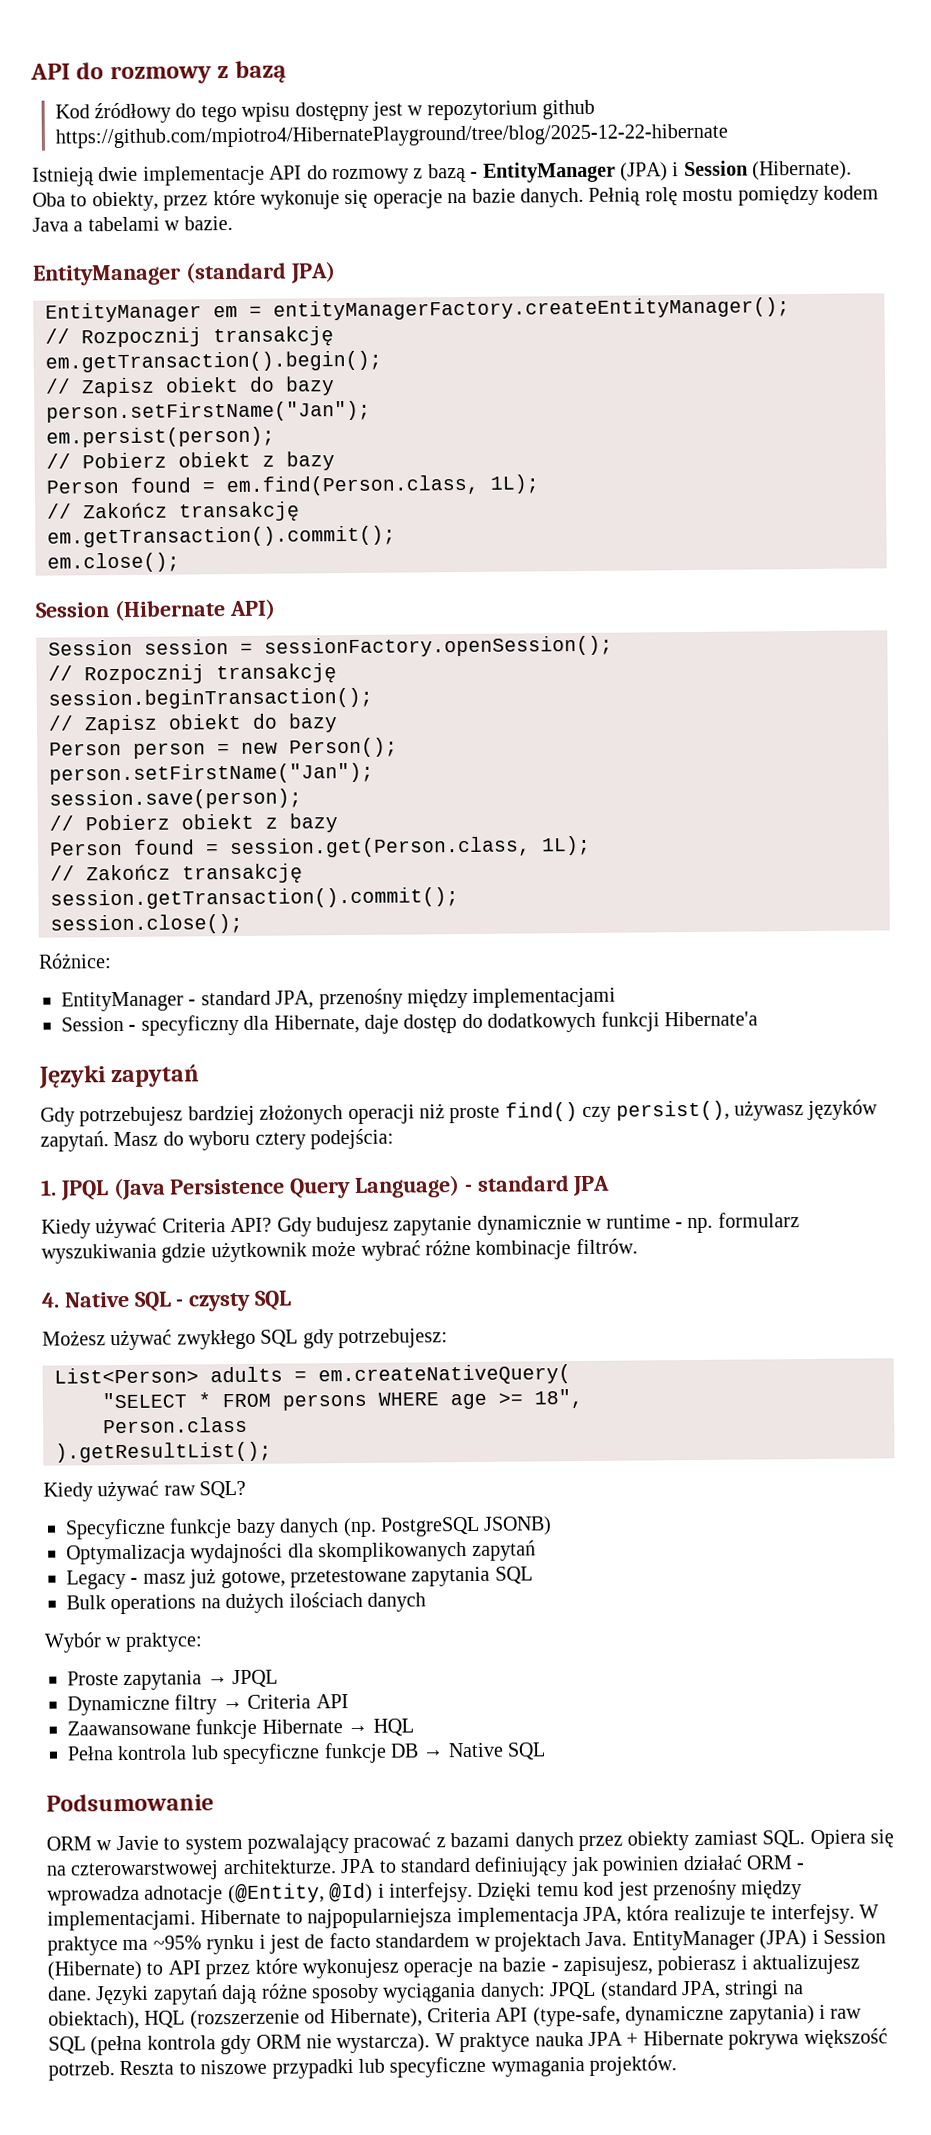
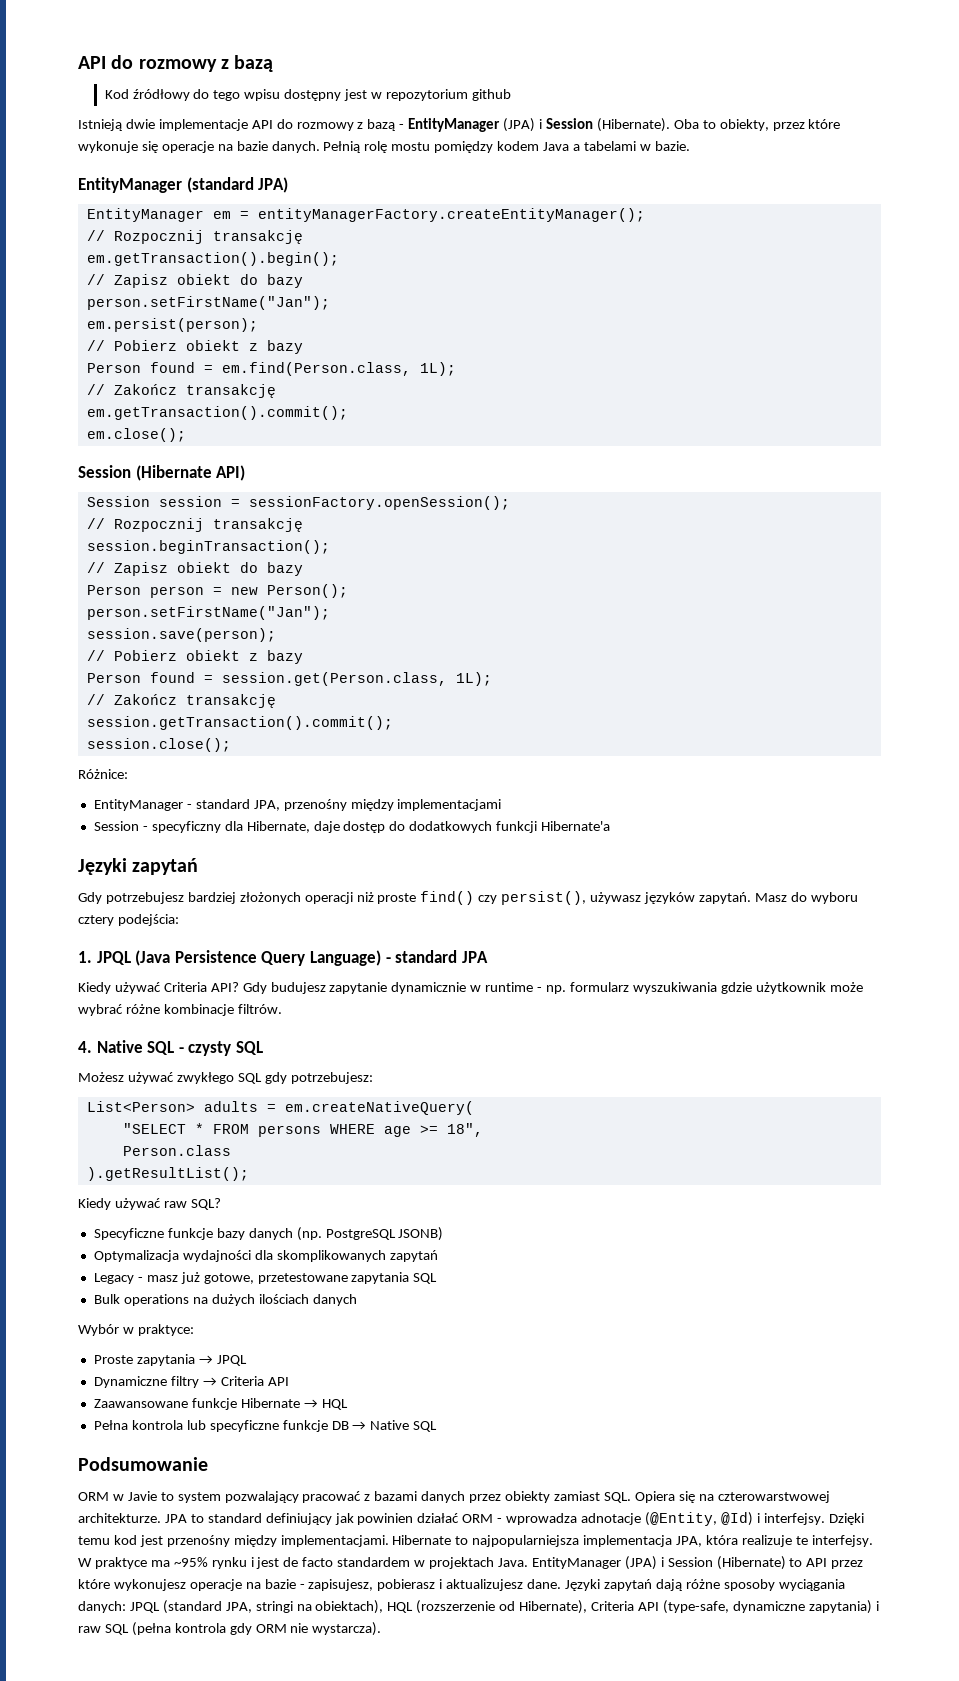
- Kod źródłowy do tego wpisu dostępny jest w repozytorium github https://github.com/mpiotro4/HibernatePlayground/tree/blog/2025-12-22-hibernate
+ Kod źródłowy do tego wpisu dostępny jest w repozytorium github
- W praktyce nauka JPA + Hibernate pokrywa większość potrzeb. Reszta to niszowe przypadki lub specyficzne wymagania projektów.

